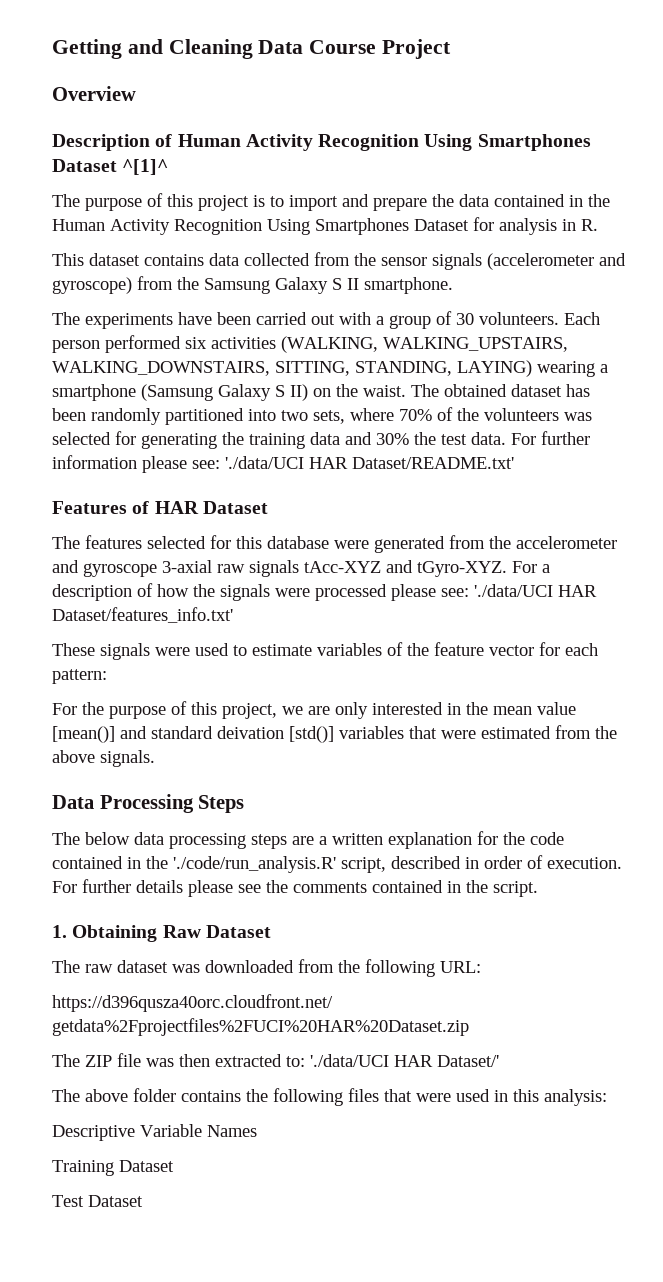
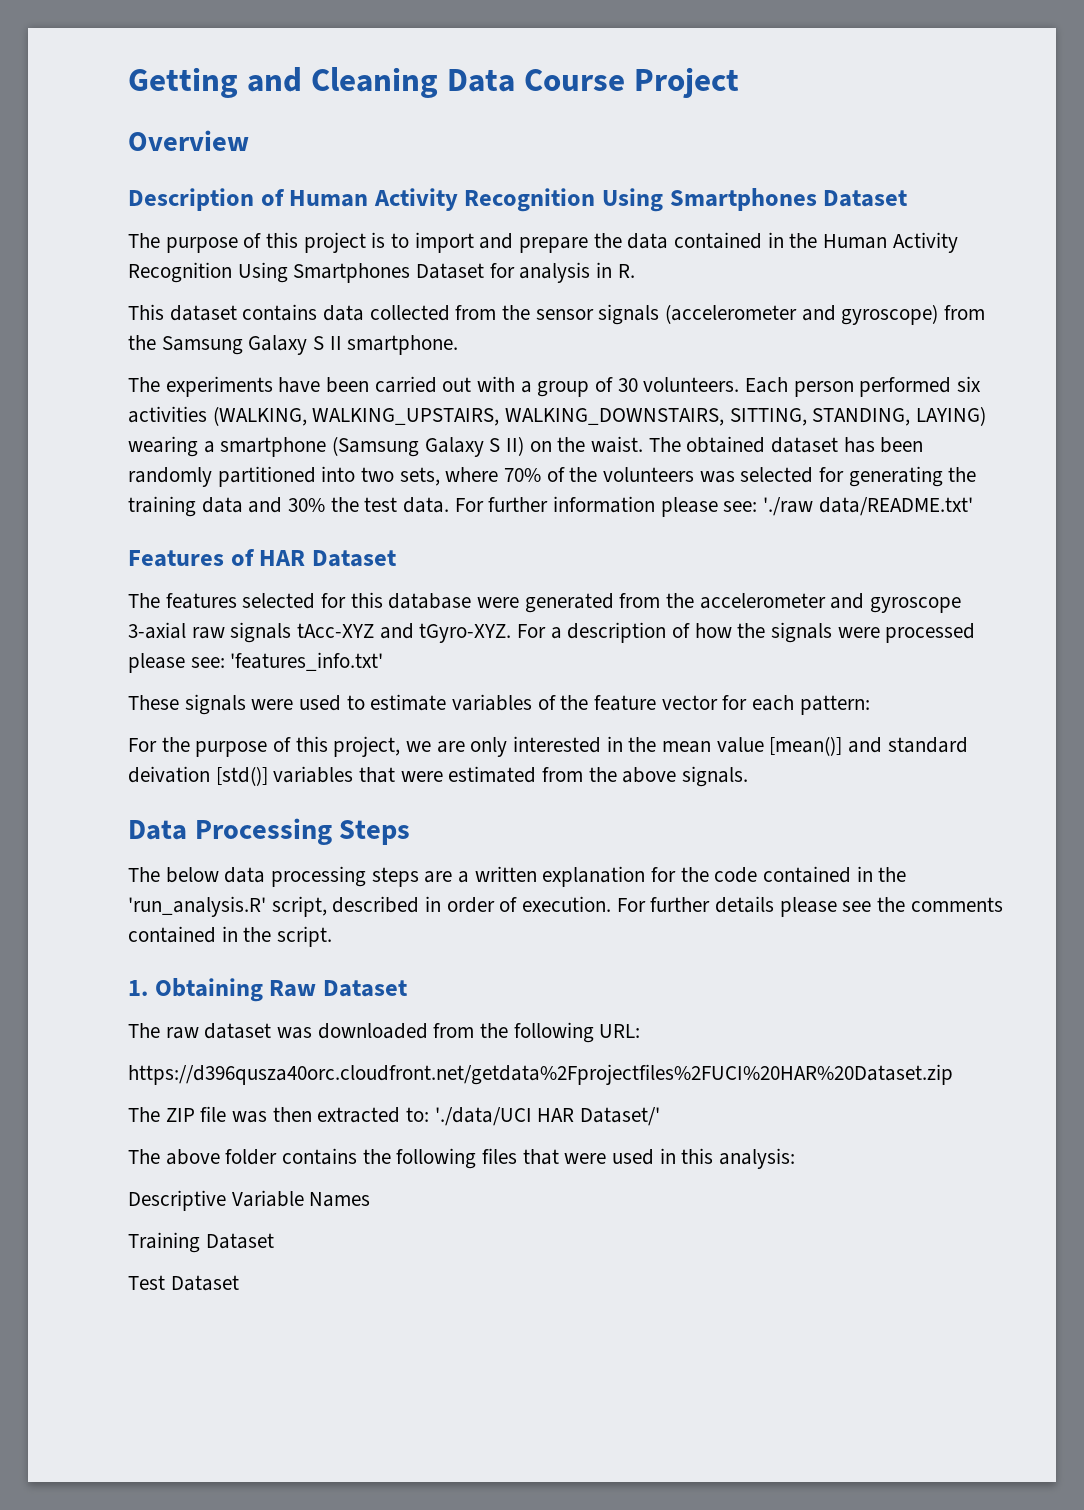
- Description of Human Activity Recognition Using Smartphones Dataset ^[1]^
+ Description of Human Activity Recognition Using Smartphones Dataset
- For further information please see: './data/UCI HAR Dataset/README.txt'
+ For further information please see: './raw data/README.txt'
- For a description of how the signals were processed please see: './data/UCI HAR Dataset/features_info.txt'
+ For a description of how the signals were processed please see: 'features_info.txt'
- The below data processing steps are a written explanation for the code contained in the './code/run_analysis.R' script, described in order of execution.
+ The below data processing steps are a written explanation for the code contained in the 'run_analysis.R' script, described in order of execution.

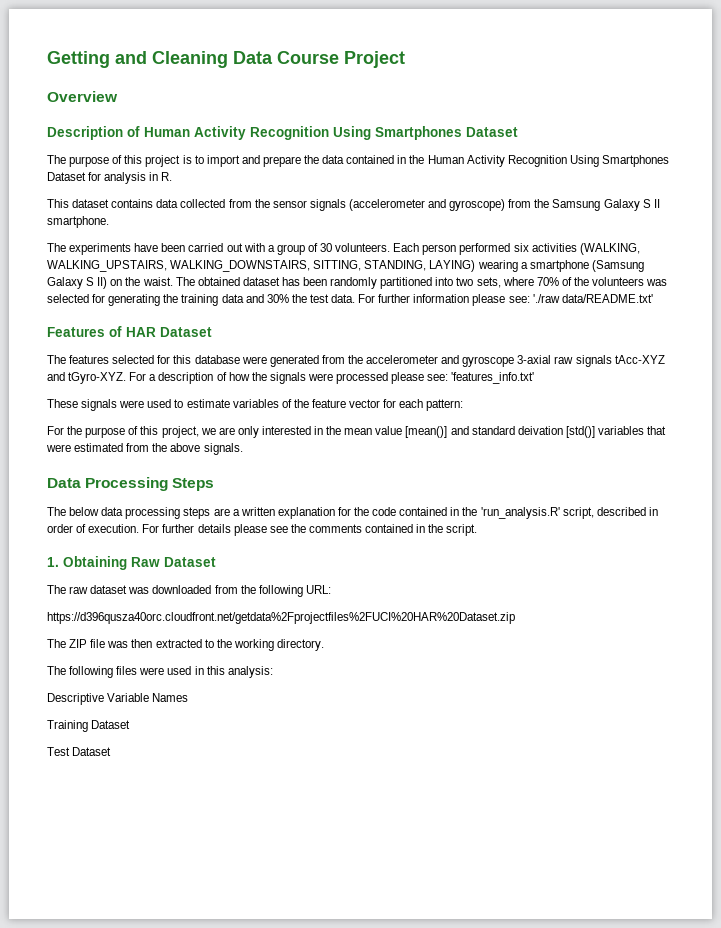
- The ZIP file was then extracted to: './data/UCI HAR Dataset/'
- The above folder contains the following files that were used in this analysis:
+ The ZIP file was then extracted to the working directory.
+ The following files were used in this analysis:

